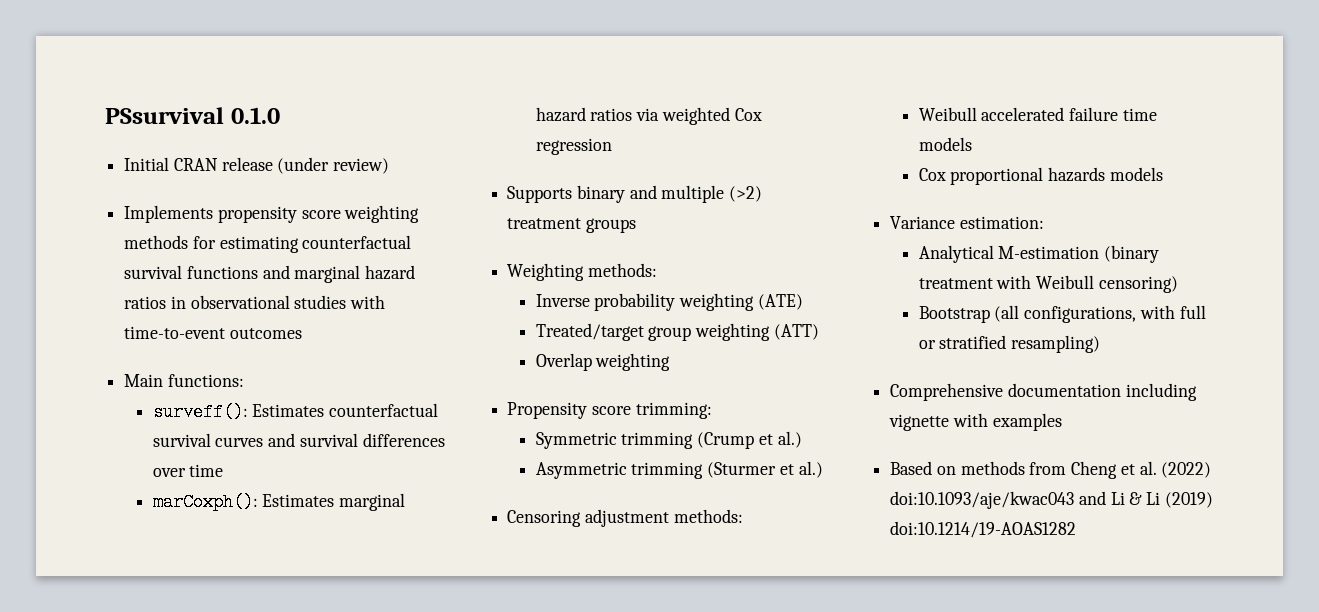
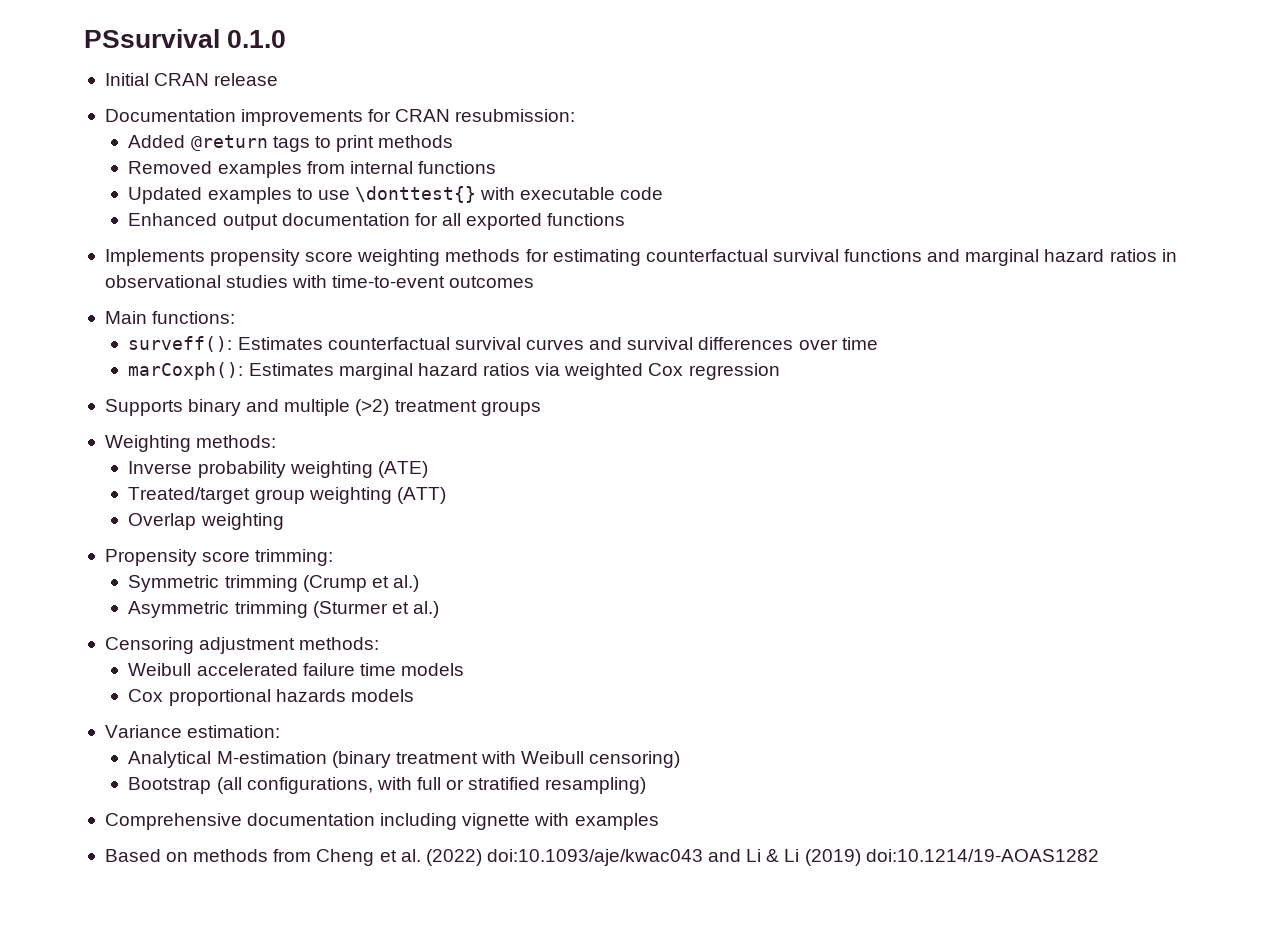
- Initial CRAN release (under review)
+ Initial CRAN release
+ Documentation improvements for CRAN resubmission:
+ Added @return tags to print methods
+ Removed examples from internal functions
+ Updated examples to use \donttest{} with executable code
+ Enhanced output documentation for all exported functions

